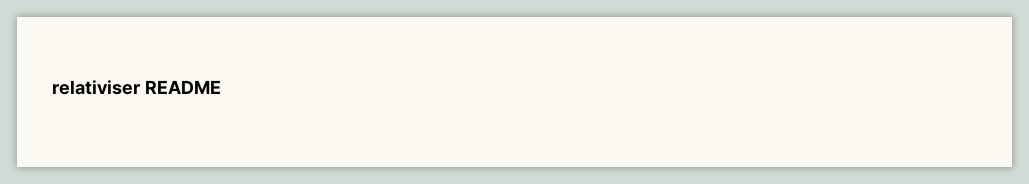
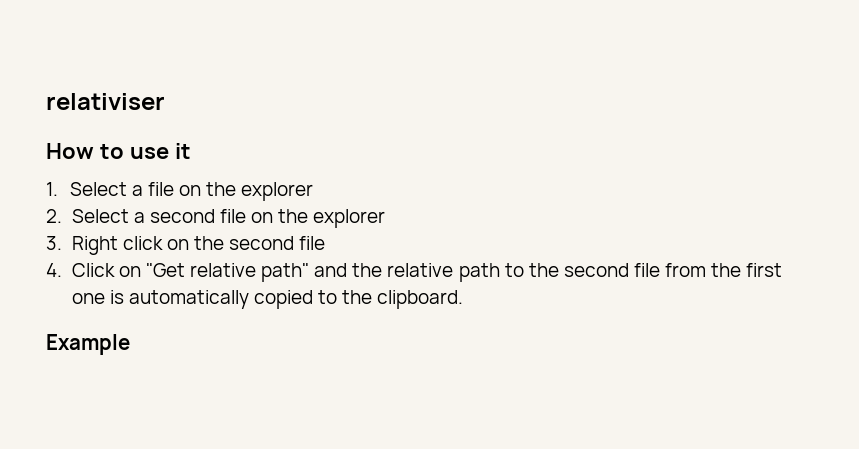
- relativiser README
+ relativiser
+ How to use it
+ 1. Select a file on the explorer
+ 2. Select a second file on the explorer
+ 3. Right click on the second file
+ 4. Click on "Get relative path" and the relative path to the second file from the first one is automatically copied to the clipboard.
+ Example

